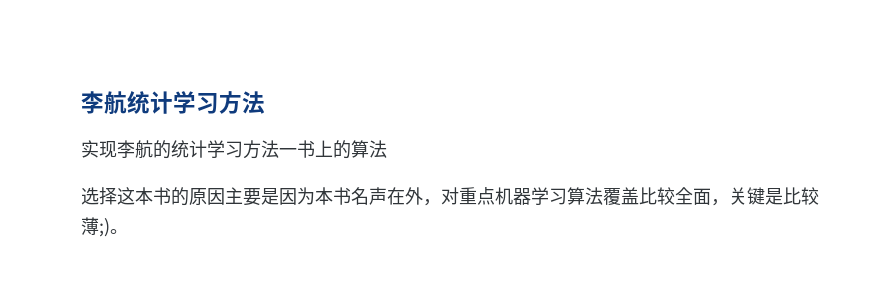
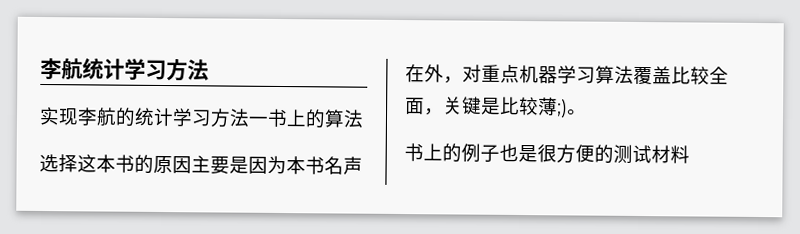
+ 书上的例子也是很方便的测试材料

